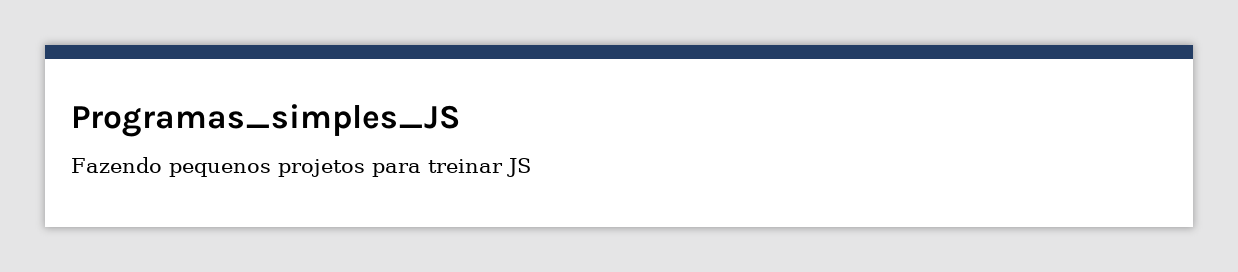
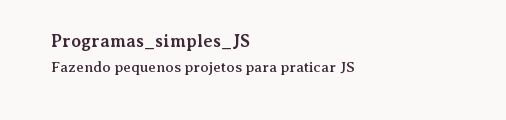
- Fazendo pequenos projetos para treinar JS
+ Fazendo pequenos projetos para praticar JS

